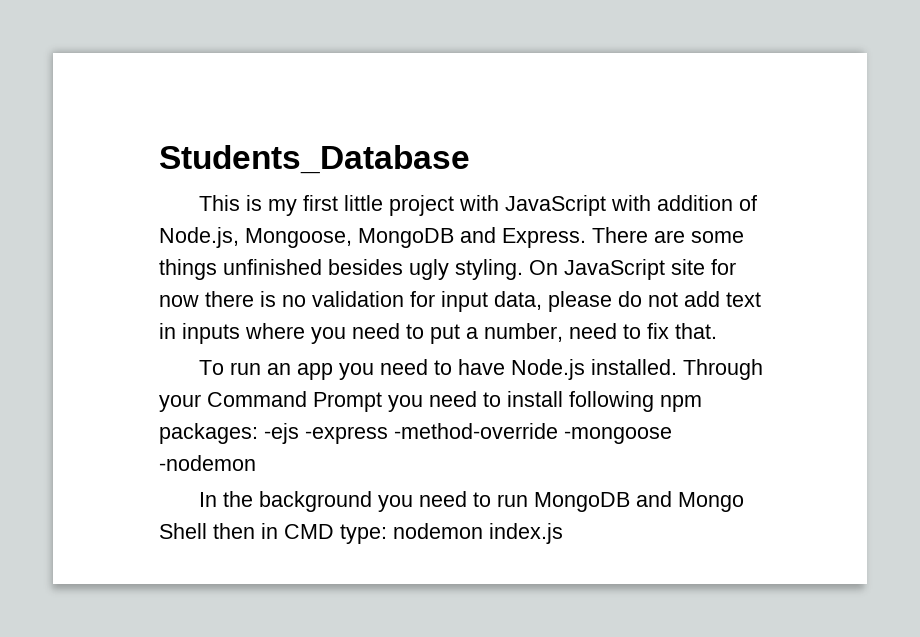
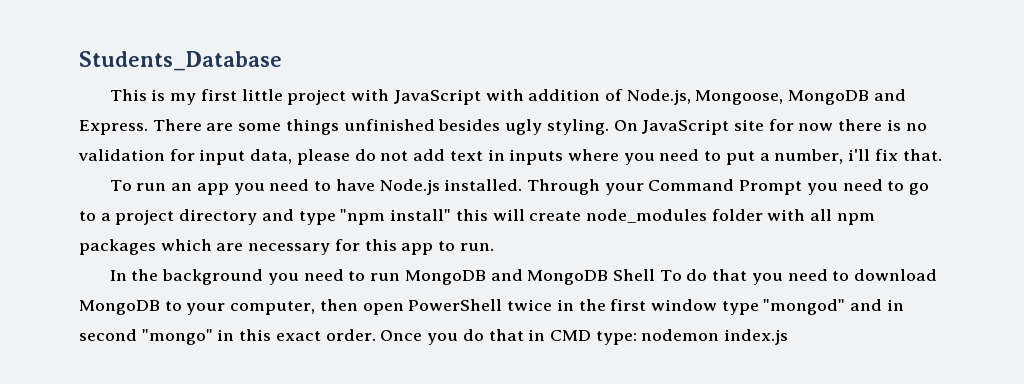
- On JavaScript site for now there is no validation for input data, please do not add text in inputs where you need to put a number, need to fix that.
+ On JavaScript site for now there is no validation for input data, please do not add text in inputs where you need to put a number, i'll fix that.
- Through your Command Prompt you need to install following npm packages: -ejs -express -method-override -mongoose -nodemon
+ Through your Command Prompt you need to go to a project directory and type "npm install" this will create node_modules folder with all npm packages which are necessary for this app to run.
- In the background you need to run MongoDB and Mongo Shell then in CMD type: nodemon index.js
+ In the background you need to run MongoDB and MongoDB Shell To do that you need to download MongoDB to your computer, then open PowerShell twice in the first window type "mongod" and in second "mongo" in this exact order. Once you do that in CMD type: nodemon index.js

